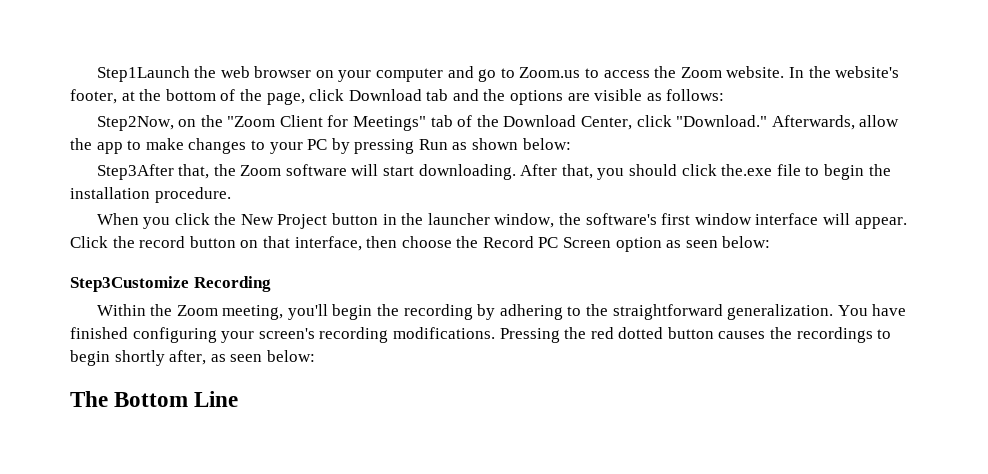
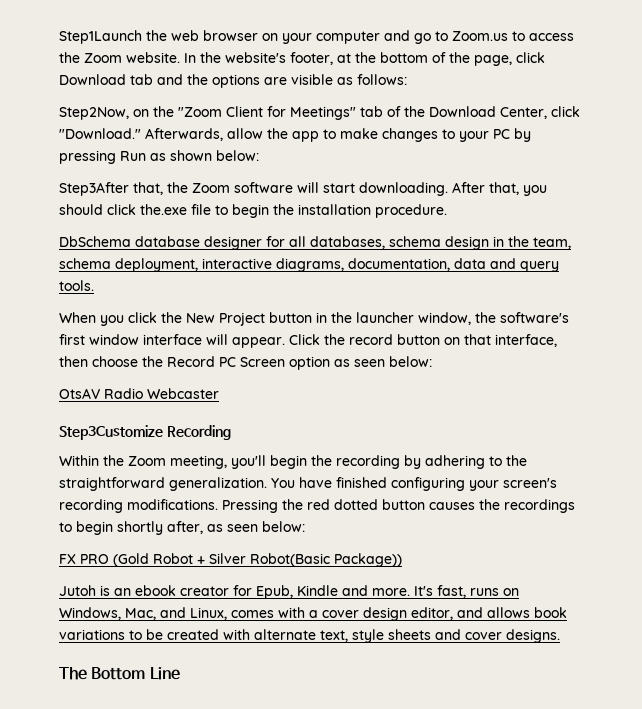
+ DbSchema database designer for all databases, schema design in the team, schema deployment, interactive diagrams, documentation, data and query tools.
+ OtsAV Radio Webcaster
+ FX PRO (Gold Robot + Silver Robot(Basic Package))
+ Jutoh is an ebook creator for Epub, Kindle and more. It's fast, runs on Windows, Mac, and Linux, comes with a cover design editor, and allows book variations to be created with alternate text, style sheets and cover designs.

